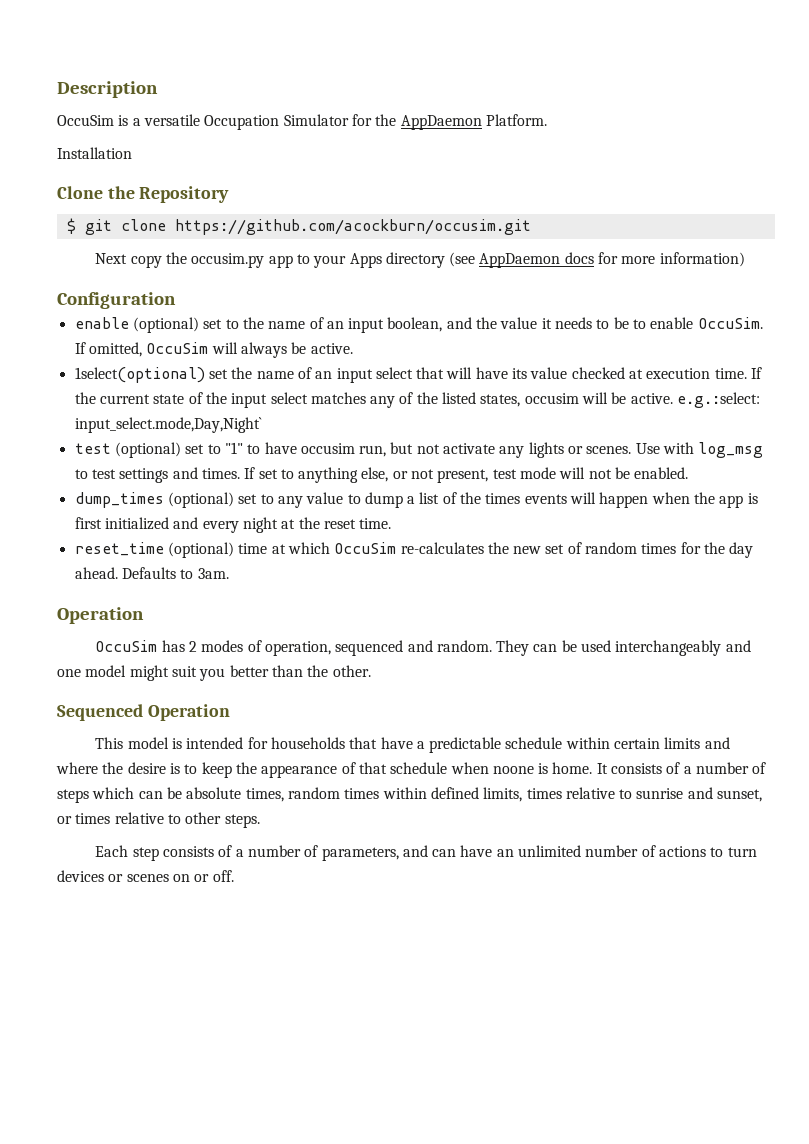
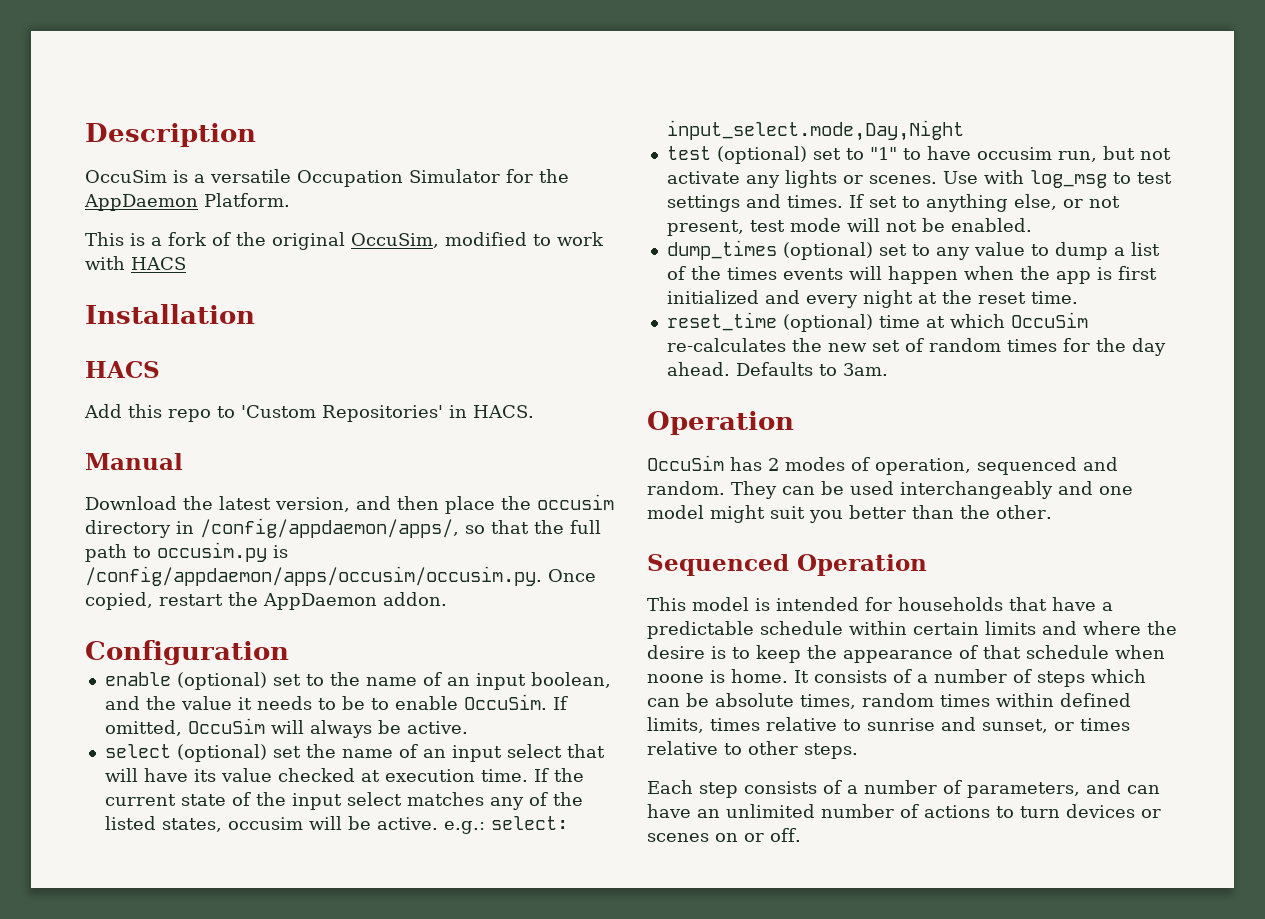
+ This is a fork of the original OccuSim, modified to work with HACS
  Installation
- Clone the Repository
- $ git clone https://github.com/acockburn/occusim.git
- Next copy the occusim.py app to your Apps directory (see AppDaemon docs for more information)
+ HACS
+ Add this repo to 'Custom Repositories' in HACS.
+ Manual
+ Download the latest version, and then place the occusim directory in /config/appdaemon/apps/, so that the full path to occusim.py is /config/appdaemon/apps/occusim/occusim.py. Once copied, restart the AppDaemon addon.
- 1select(optional) set the name of an input select that will have its value checked at execution time.
+ select (optional) set the name of an input select that will have its value checked at execution time.
- If the current state of the input select matches any of the listed states, occusim will be active. e.g.:select: input_select.mode,Day,Night`
+ If the current state of the input select matches any of the listed states, occusim will be active. e.g.: select: input_select.mode,Day,Night

